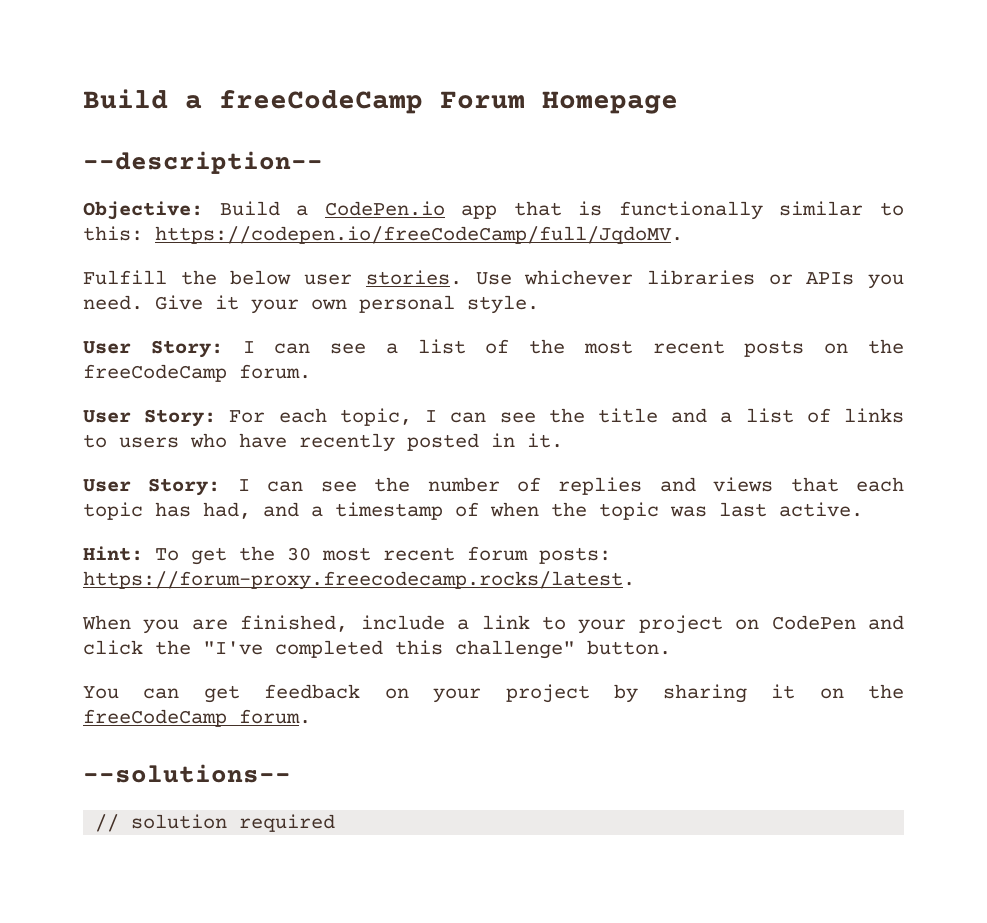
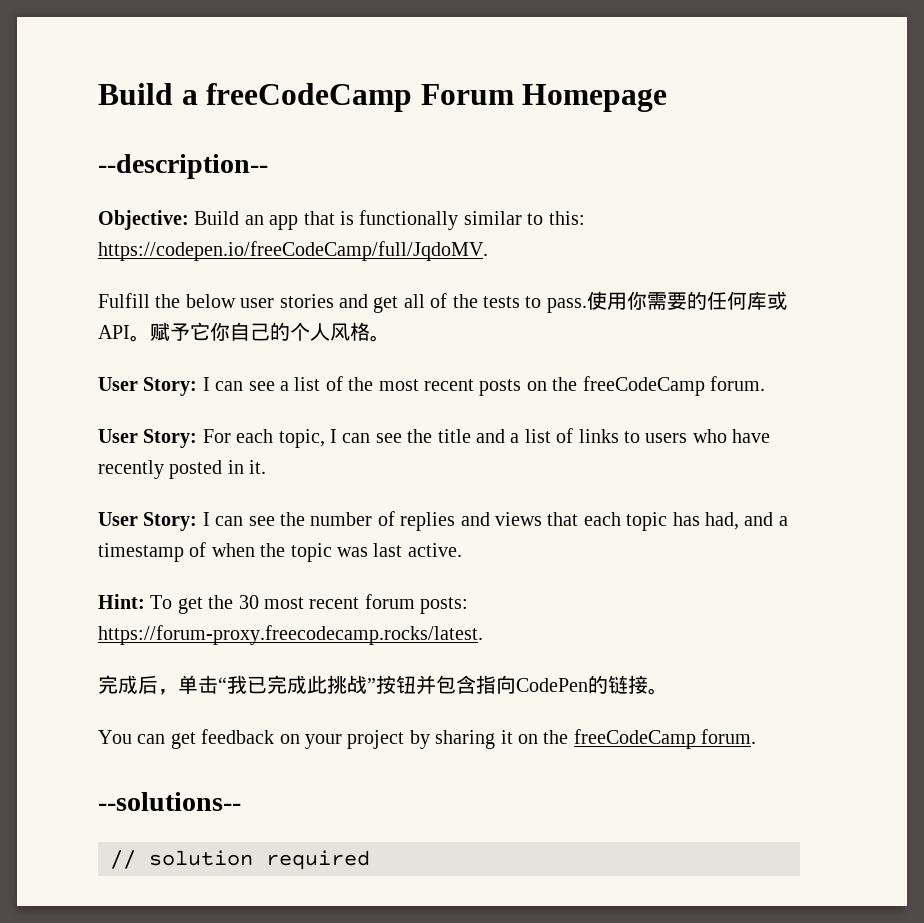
- Objective: Build a CodePen.io app that is functionally similar to this: https://codepen.io/freeCodeCamp/full/JqdoMV.
+ Objective: Build an app that is functionally similar to this: https://codepen.io/freeCodeCamp/full/JqdoMV.
- Fulfill the below user stories. Use whichever libraries or APIs you need. Give it your own personal style.
+ Fulfill the below user stories and get all of the tests to pass.使用你需要的任何库或API。赋予它你自己的个人风格。
- When you are finished, include a link to your project on CodePen and click the "I've completed this challenge" button.
+ 完成后，单击“我已完成此挑战”按钮并包含指向CodePen的链接。

